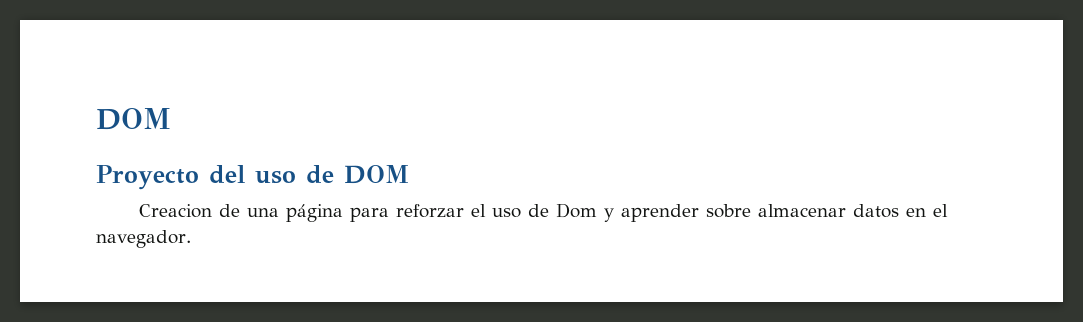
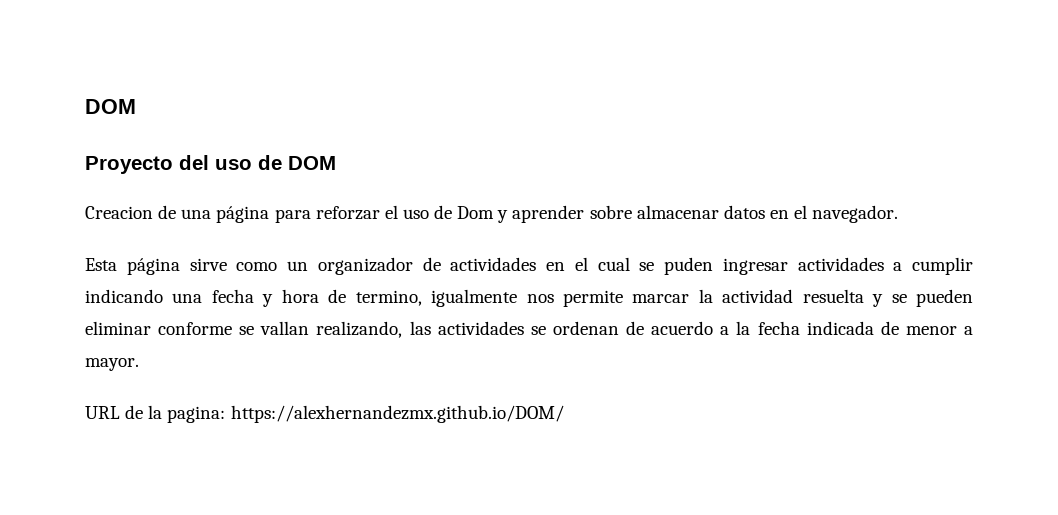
+ Esta página sirve como un organizador de actividades en el cual se puden ingresar actividades a cumplir indicando una fecha y hora de termino, igualmente nos permite marcar la actividad resuelta y se pueden eliminar conforme se vallan realizando, las actividades se ordenan de acuerdo a la fecha indicada de menor a mayor.
+ URL de la pagina: https://alexhernandezmx.github.io/DOM/

